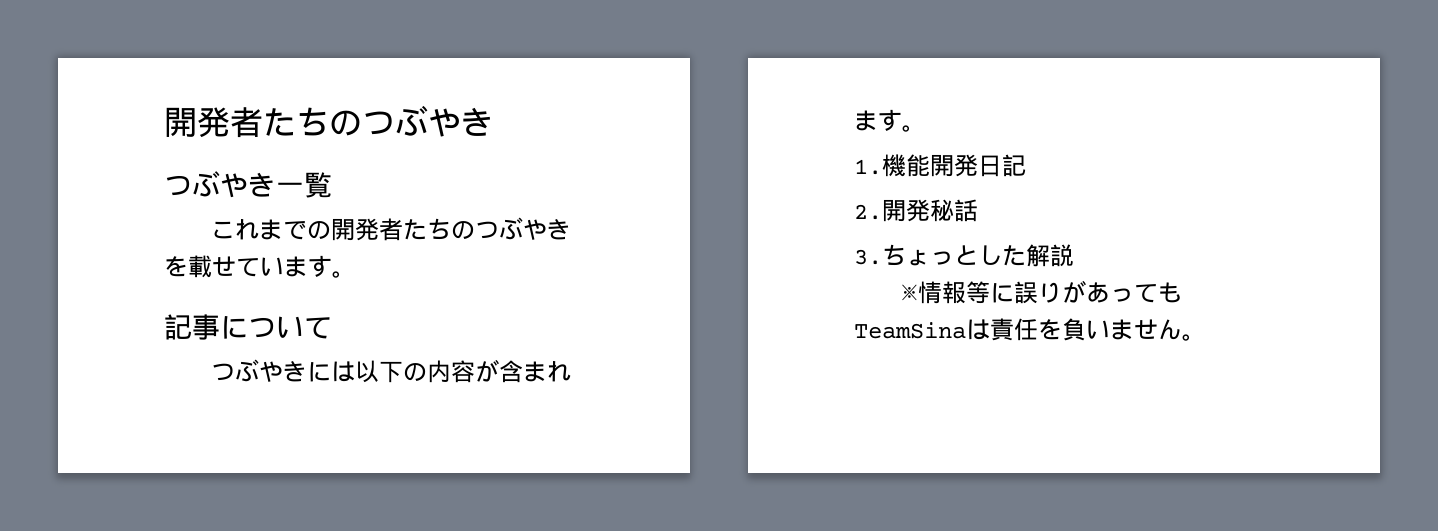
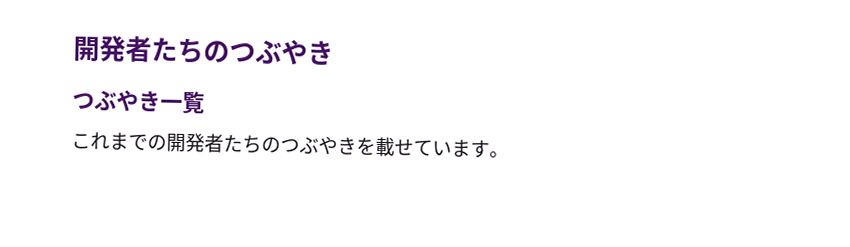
- 記事について
- つぶやきには以下の内容が含まれます。
- 1.機能開発日記
- 2.開発秘話
- 3.ちょっとした解説
- ※情報等に誤りがあってもTeamSinaは責任を負いません。

